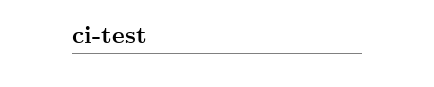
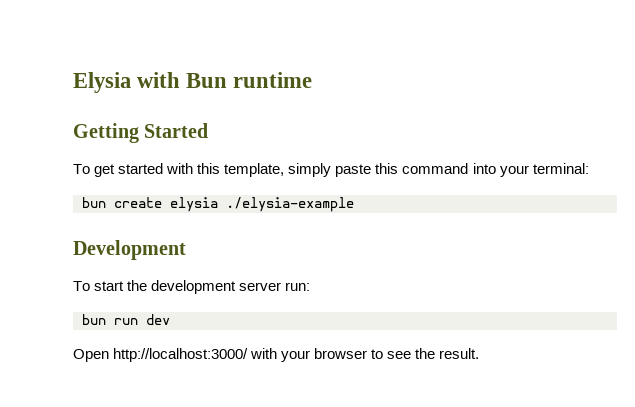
- ci-test
+ Elysia with Bun runtime
+ Getting Started
+ To get started with this template, simply paste this command into your terminal:
+ bun create elysia ./elysia-example
+ Development
+ To start the development server run:
+ bun run dev
+ Open http://localhost:3000/ with your browser to see the result.

